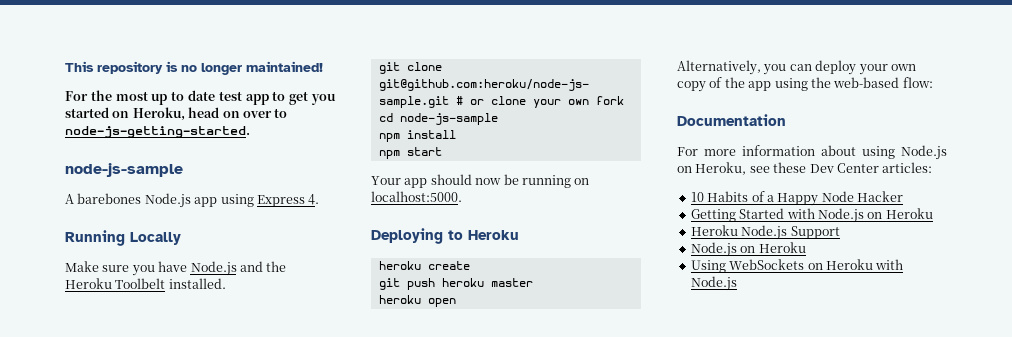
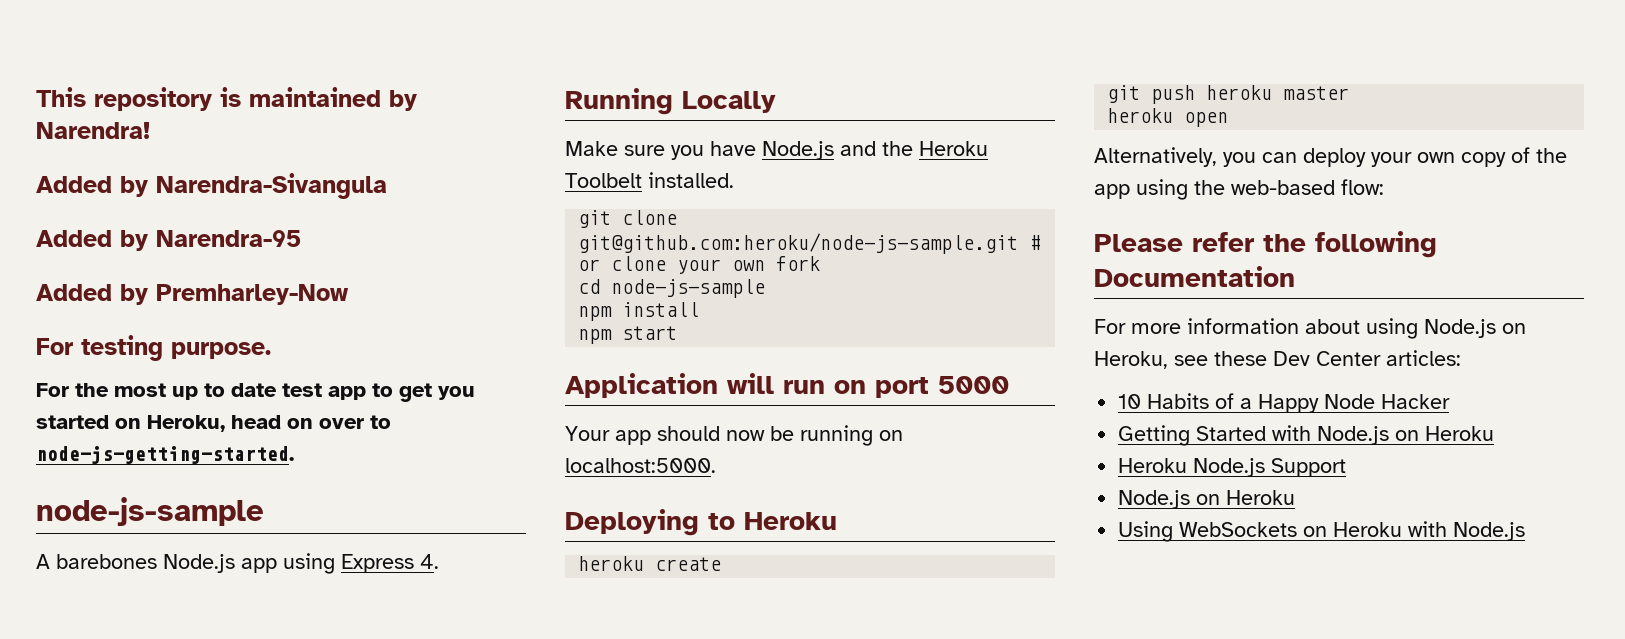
- This repository is no longer maintained!
+ This repository is maintained by Narendra!
+ Added by Narendra-Sivangula
+ Added by Narendra-95
+ Added by Premharley-Now
+ For testing purpose.
+ Application will run on port 5000
- Documentation
+ Please refer the following Documentation

